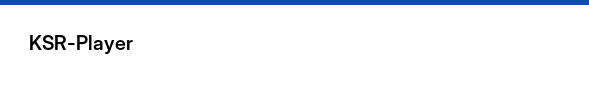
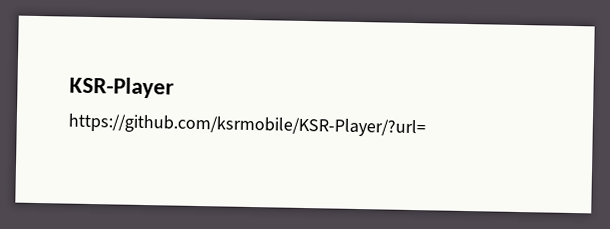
+ https://github.com/ksrmobile/KSR-Player/?url=

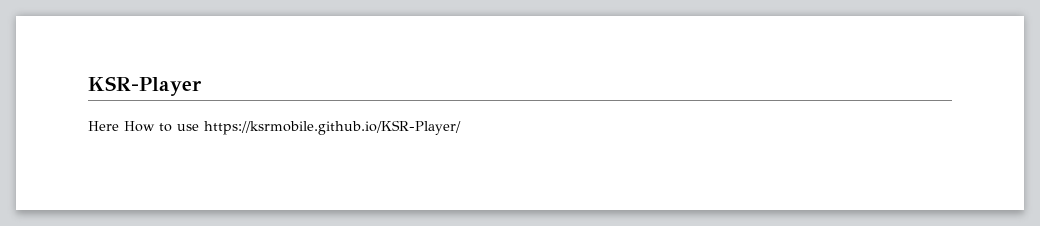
- https://github.com/ksrmobile/KSR-Player/?url=
+ Here How to use https://ksrmobile.github.io/KSR-Player/

